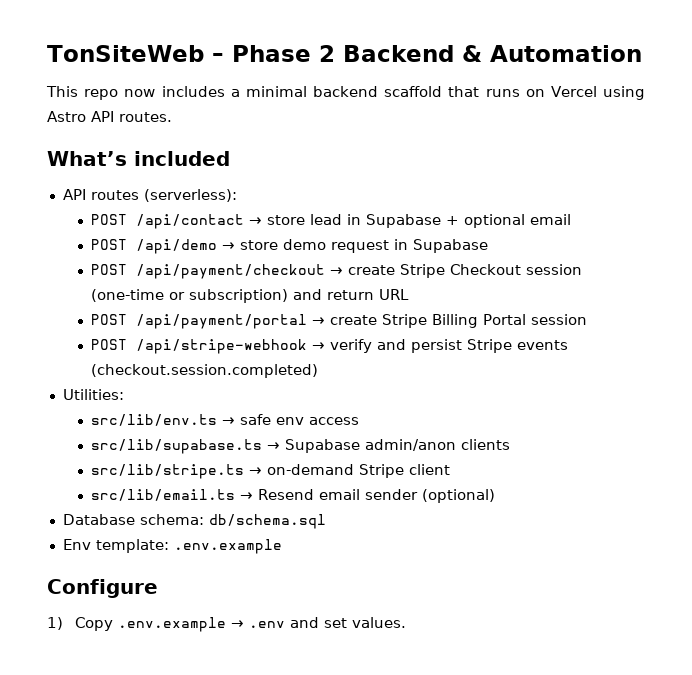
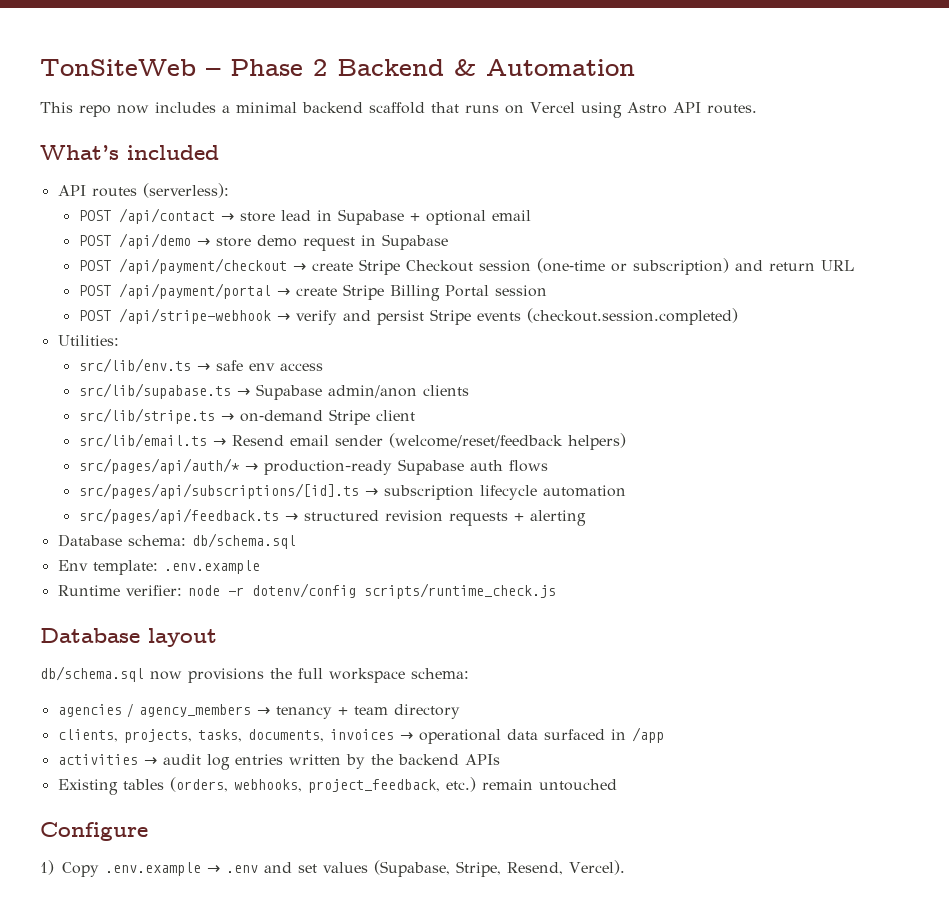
- src/lib/email.ts → Resend email sender (optional)
+ src/lib/email.ts → Resend email sender (welcome/reset/feedback helpers)
+ src/pages/api/auth/* → production-ready Supabase auth flows
+ src/pages/api/subscriptions/[id].ts → subscription lifecycle automation
+ src/pages/api/feedback.ts → structured revision requests + alerting
+ Runtime verifier: node -r dotenv/config scripts/runtime_check.js
+ Database layout
+ db/schema.sql now provisions the full workspace schema:
+ agencies / agency_members → tenancy + team directory
+ clients, projects, tasks, documents, invoices → operational data surfaced in /app
+ activities → audit log entries written by the backend APIs
+ Existing tables (orders, webhooks, project_feedback, etc.) remain untouched
- 1) Copy .env.example → .env and set values.
+ 1) Copy .env.example → .env and set values (Supabase, Stripe, Resend, Vercel).

